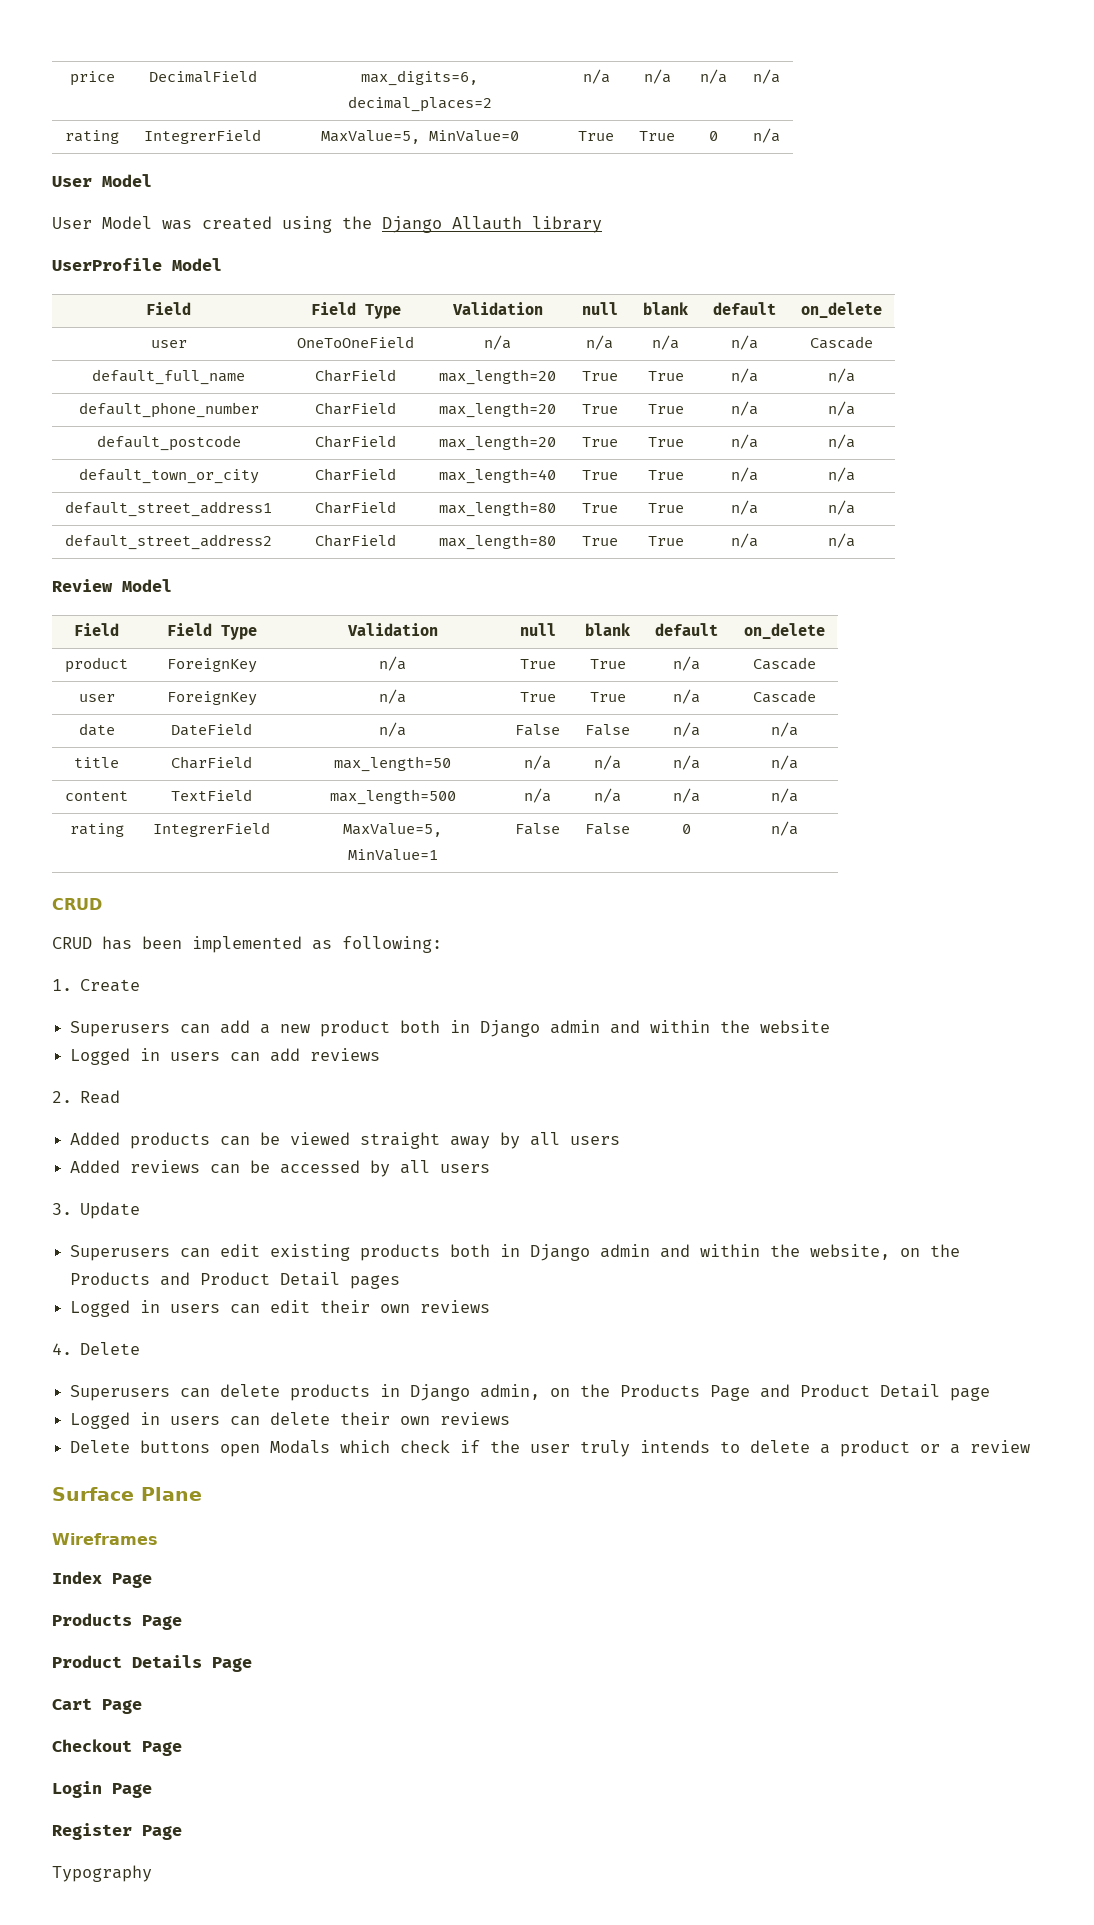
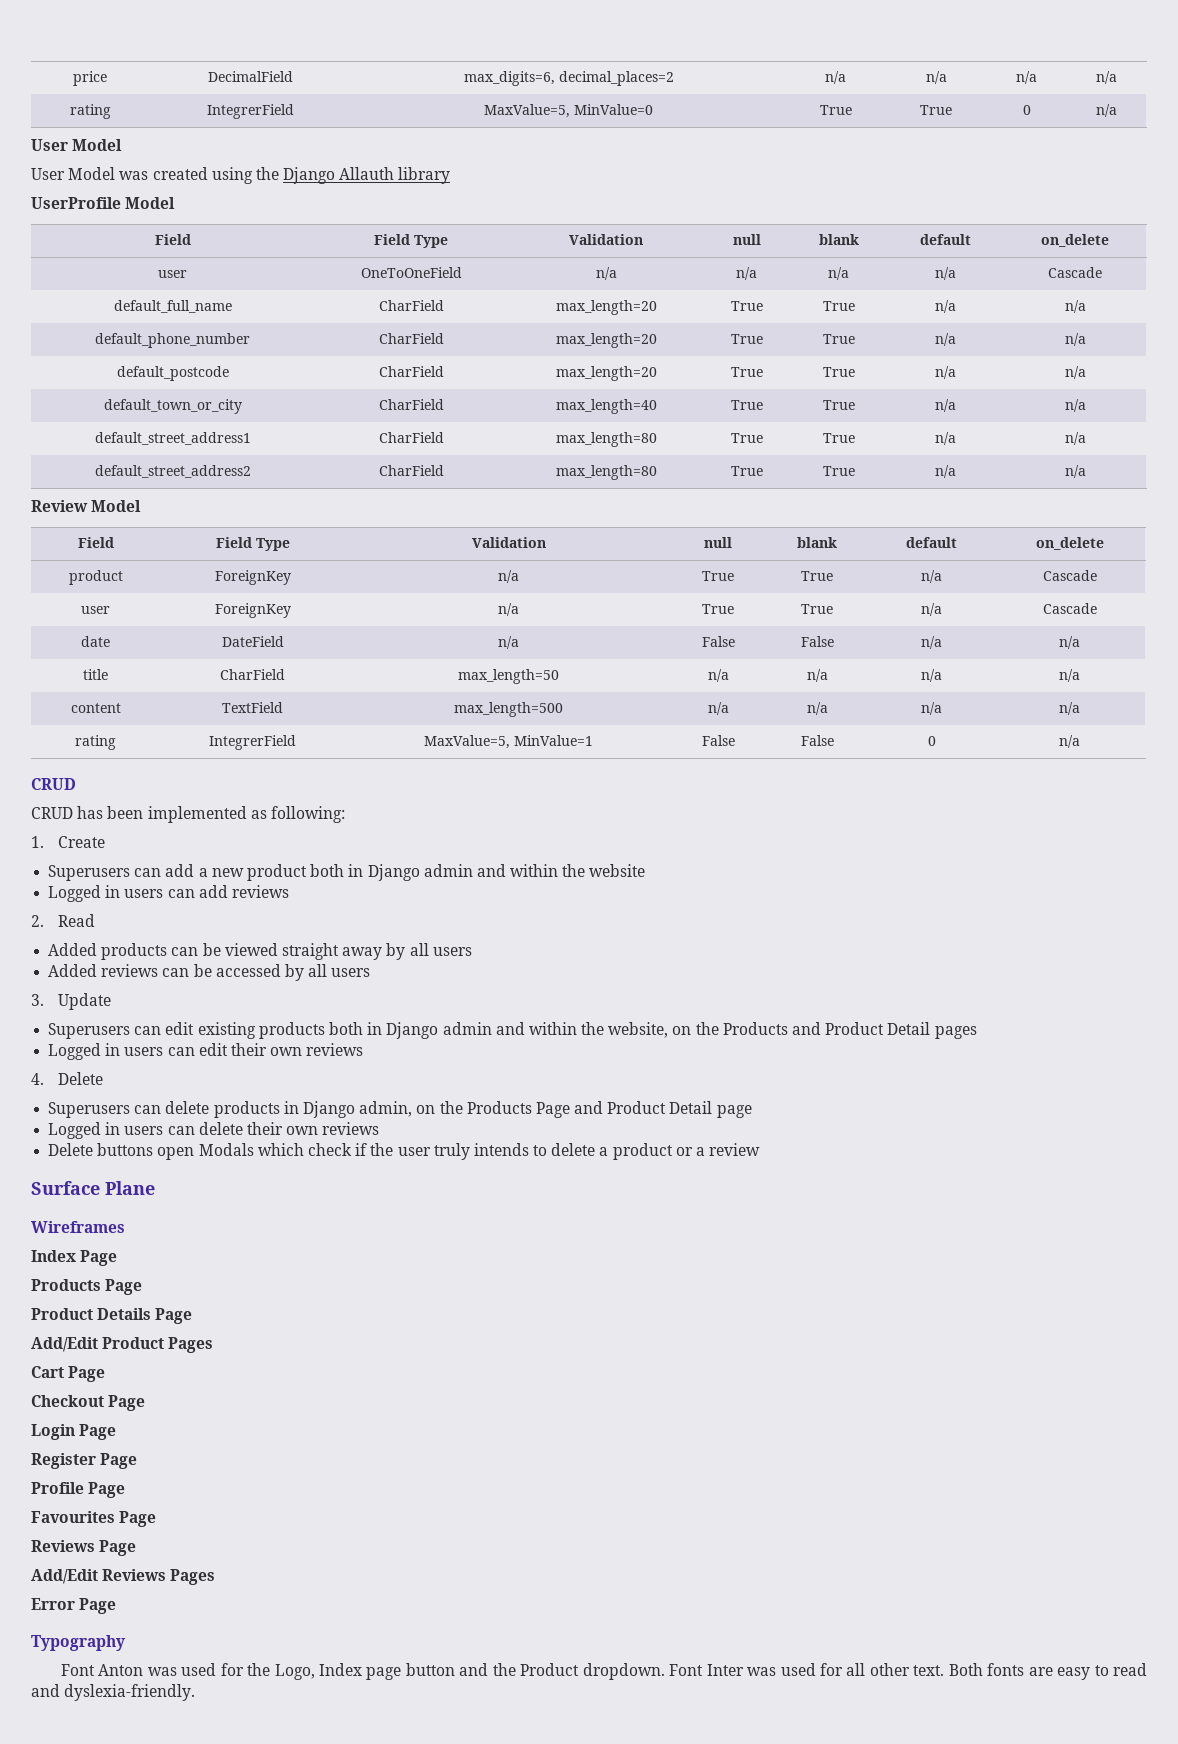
+ Add/Edit Product Pages
+ Profile Page
+ Favourites Page
+ Reviews Page
+ Add/Edit Reviews Pages
+ Error Page
  Typography
+ Font Anton was used for the Logo, Index page button and the Product dropdown. Font Inter was used for all other text. Both fonts are easy to read and dyslexia-friendly.

